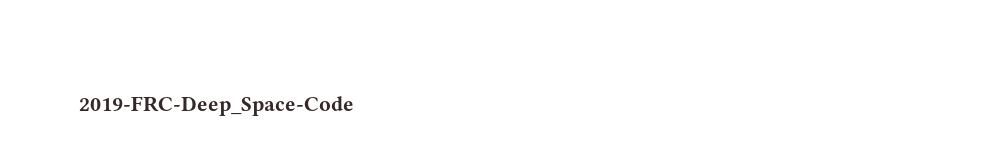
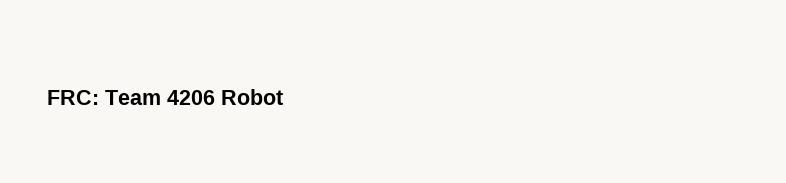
- 2019-FRC-Deep_Space-Code
+ FRC: Team 4206 Robot

